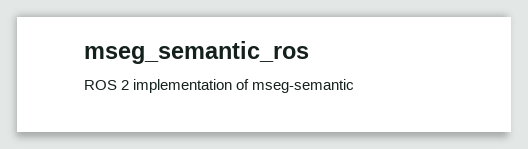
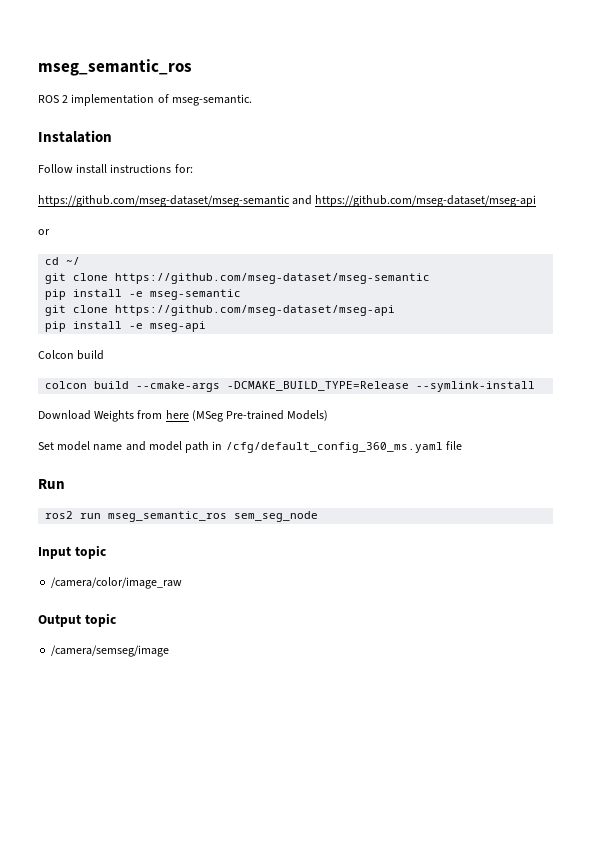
- ROS 2 implementation of mseg-semantic
+ ROS 2 implementation of mseg-semantic.
+ Instalation
+ Follow install instructions for:
+ https://github.com/mseg-dataset/mseg-semantic and https://github.com/mseg-dataset/mseg-api
+ or
+ cd ~/
+ git clone https://github.com/mseg-dataset/mseg-semantic
+ pip install -e mseg-semantic
+ git clone https://github.com/mseg-dataset/mseg-api
+ pip install -e mseg-api
+ Colcon build
+ colcon build --cmake-args -DCMAKE_BUILD_TYPE=Release --symlink-install
+ Download Weights from here (MSeg Pre-trained Models)
+ Set model name and model path in /cfg/default_config_360_ms.yaml file
+ Run
+ ros2 run mseg_semantic_ros sem_seg_node
+ Input topic
+ /camera/color/image_raw
+ Output topic
+ /camera/semseg/image

